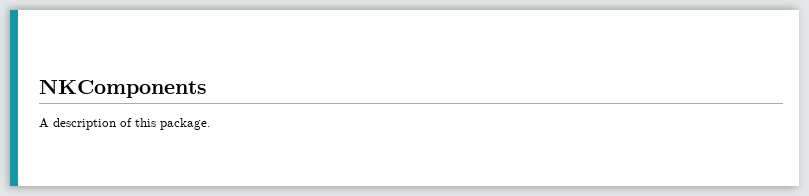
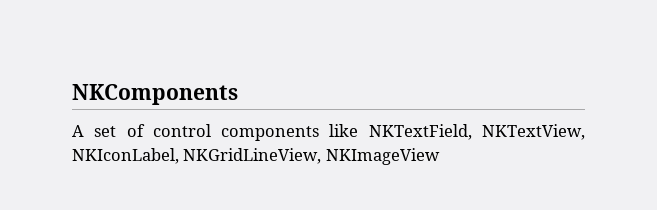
- A description of this package.
+ A set of control components like NKTextField, NKTextView, NKIconLabel, NKGridLineView, NKImageView

